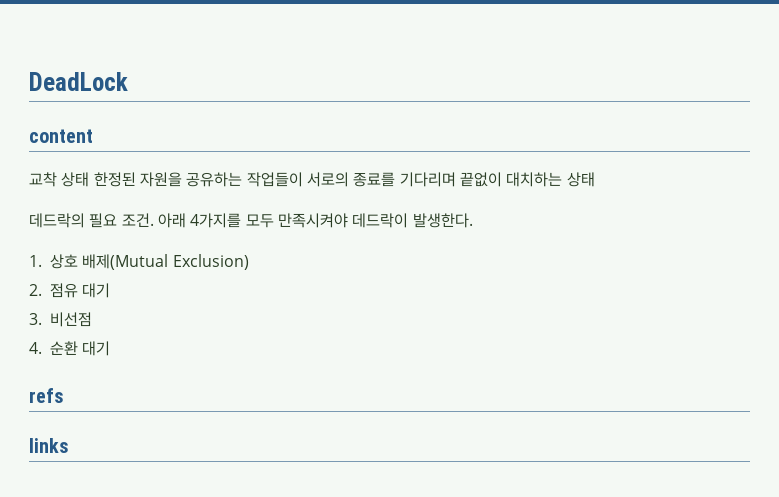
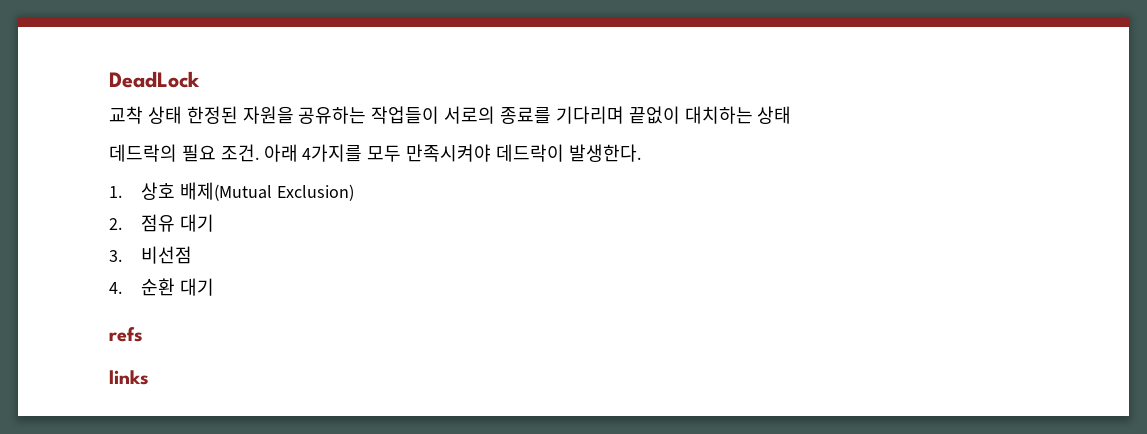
- content

